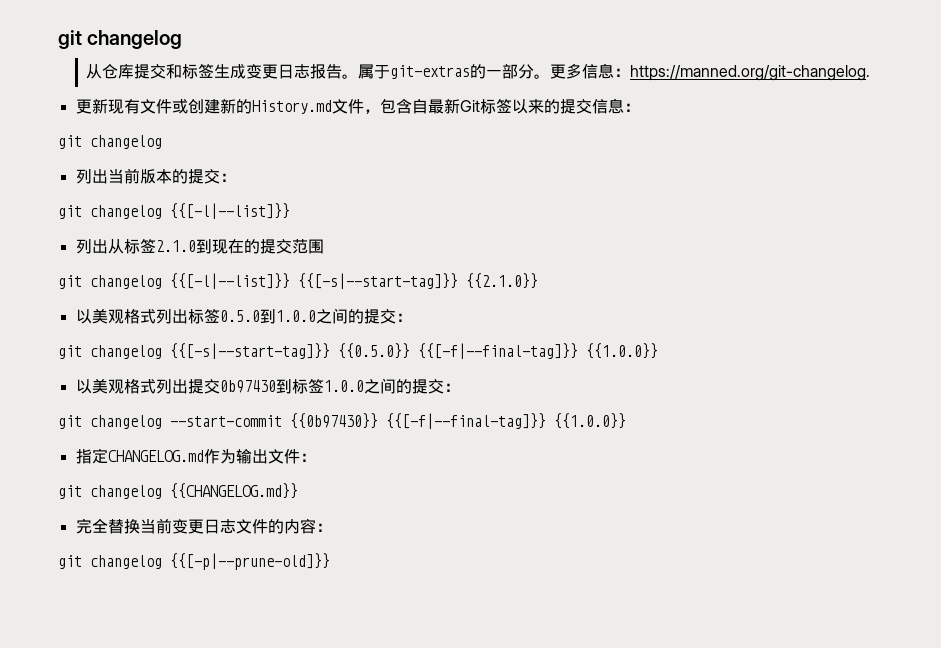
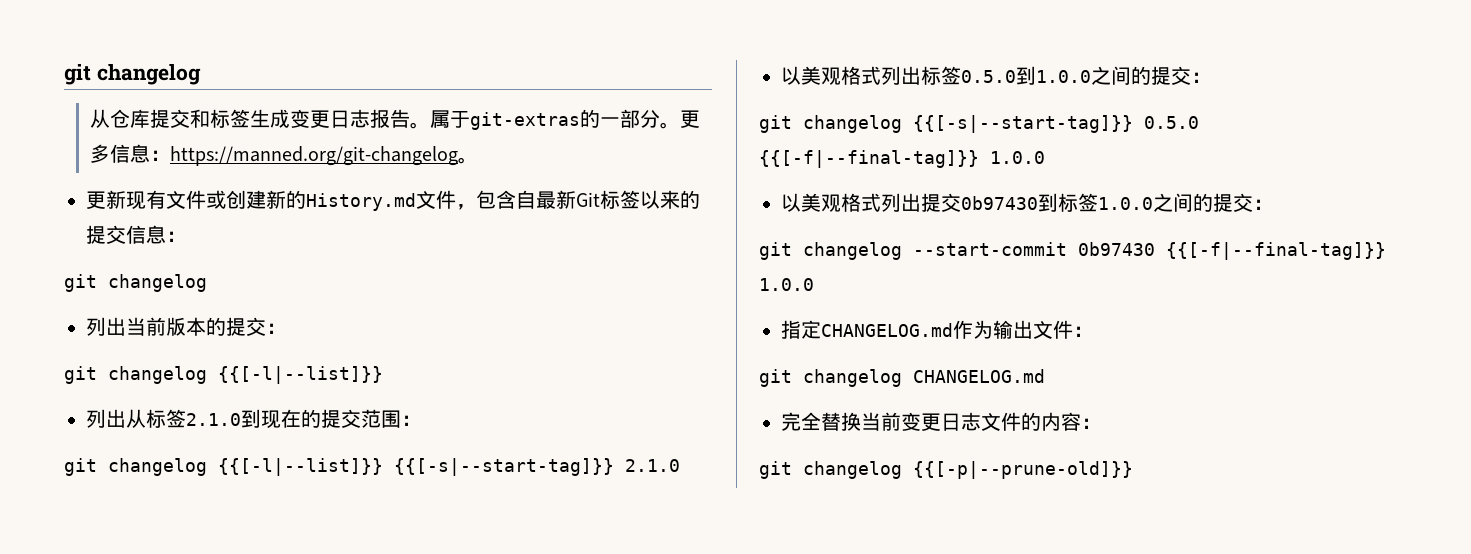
- 更多信息：https://manned.org/git-changelog.
+ 更多信息：https://manned.org/git-changelog。
- 列出从标签2.1.0到现在的提交范围
+ 列出从标签2.1.0到现在的提交范围：
- git changelog {{[-l|--list]}} {{[-s|--start-tag]}} {{2.1.0}}
+ git changelog {{[-l|--list]}} {{[-s|--start-tag]}} 2.1.0
- git changelog {{[-s|--start-tag]}} {{0.5.0}} {{[-f|--final-tag]}} {{1.0.0}}
+ git changelog {{[-s|--start-tag]}} 0.5.0 {{[-f|--final-tag]}} 1.0.0
- git changelog --start-commit {{0b97430}} {{[-f|--final-tag]}} {{1.0.0}}
+ git changelog --start-commit 0b97430 {{[-f|--final-tag]}} 1.0.0
- git changelog {{CHANGELOG.md}}
+ git changelog CHANGELOG.md

